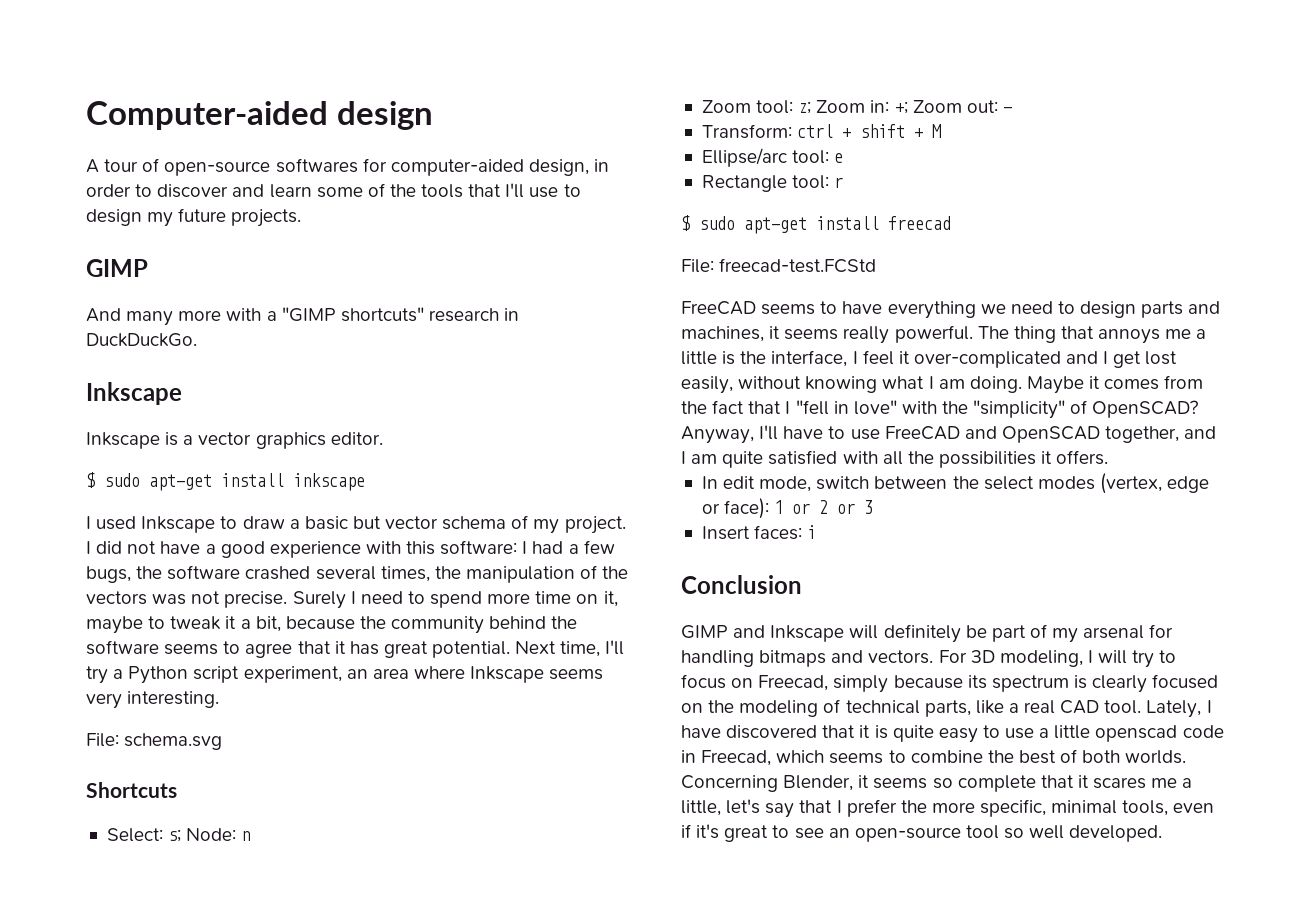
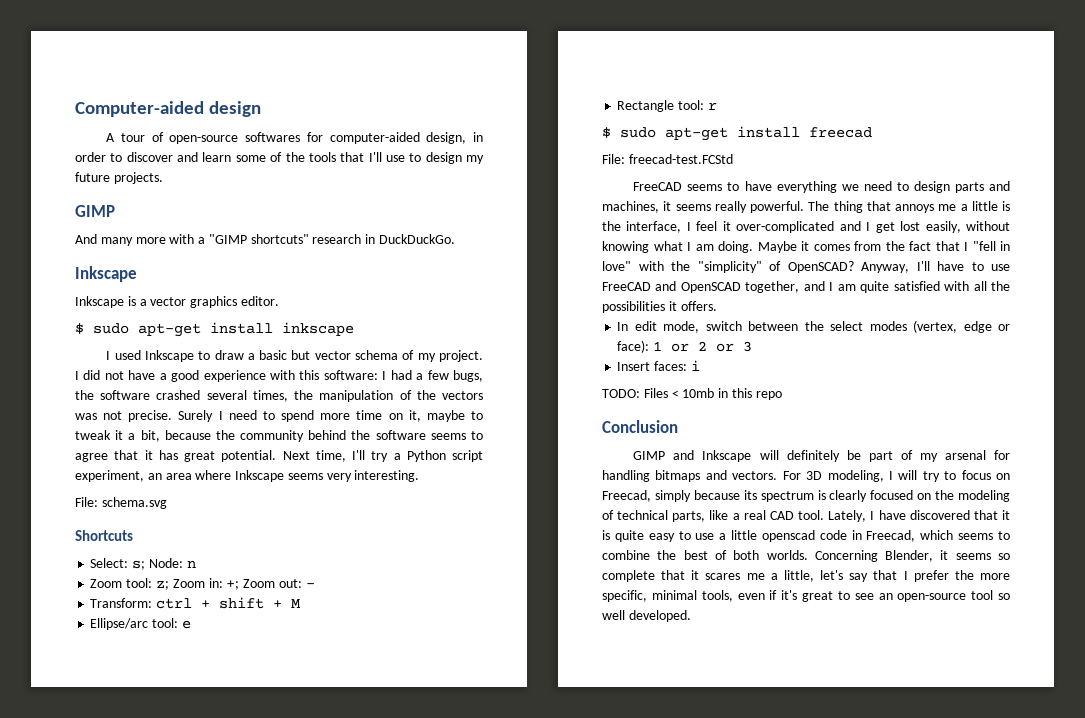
+ TODO: Files < 10mb in this repo

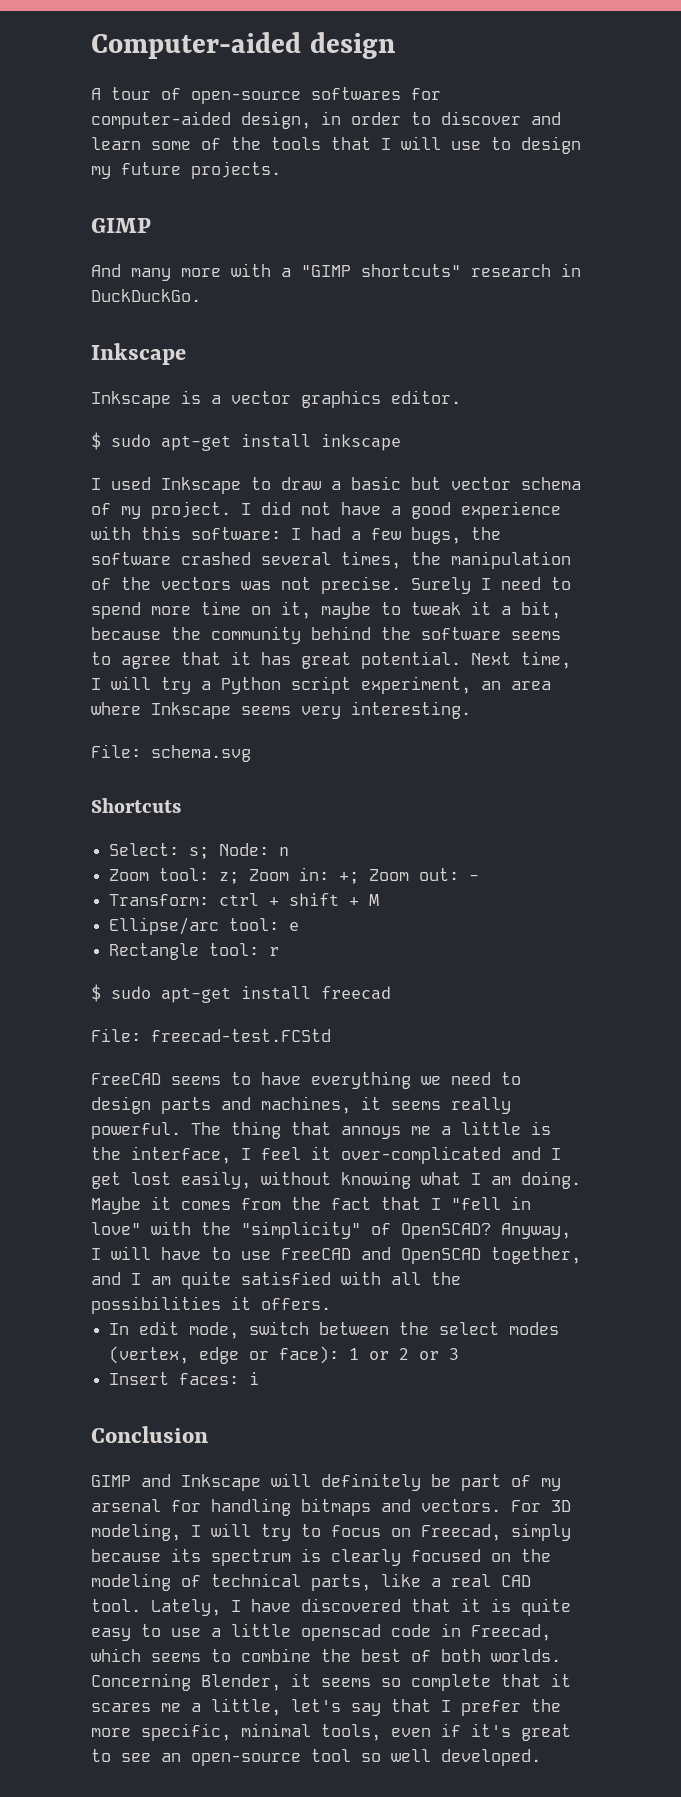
- A tour of open-source softwares for computer-aided design, in order to discover and learn some of the tools that I'll use to design my future projects.
+ A tour of open-source softwares for computer-aided design, in order to discover and learn some of the tools that I will use to design my future projects.
- Next time, I'll try a Python script experiment, an area where Inkscape seems very interesting.
+ Next time, I will try a Python script experiment, an area where Inkscape seems very interesting.
- Anyway, I'll have to use FreeCAD and OpenSCAD together, and I am quite satisfied with all the possibilities it offers.
+ Anyway, I will have to use FreeCAD and OpenSCAD together, and I am quite satisfied with all the possibilities it offers.
- TODO: Files < 10mb in this repo

